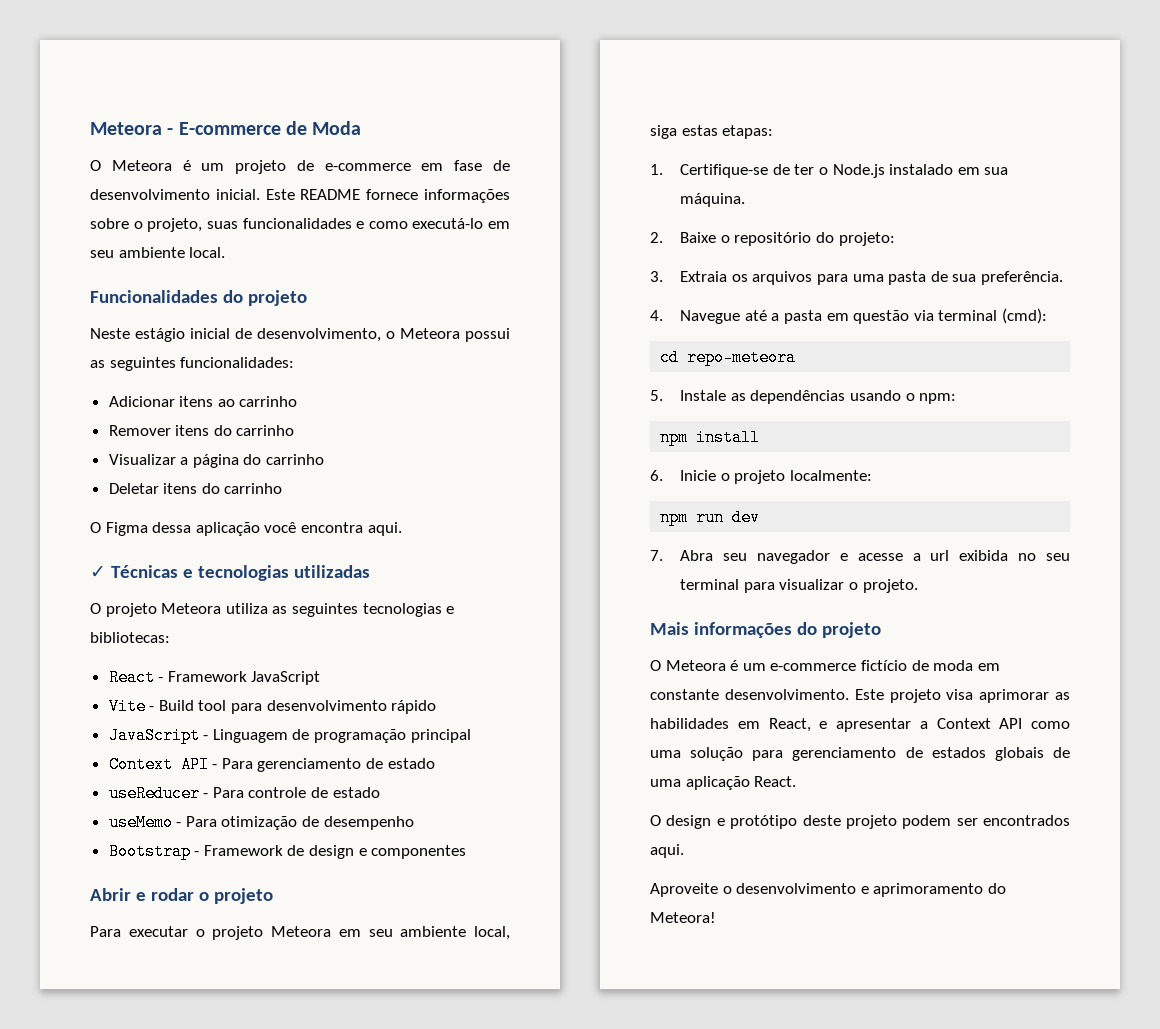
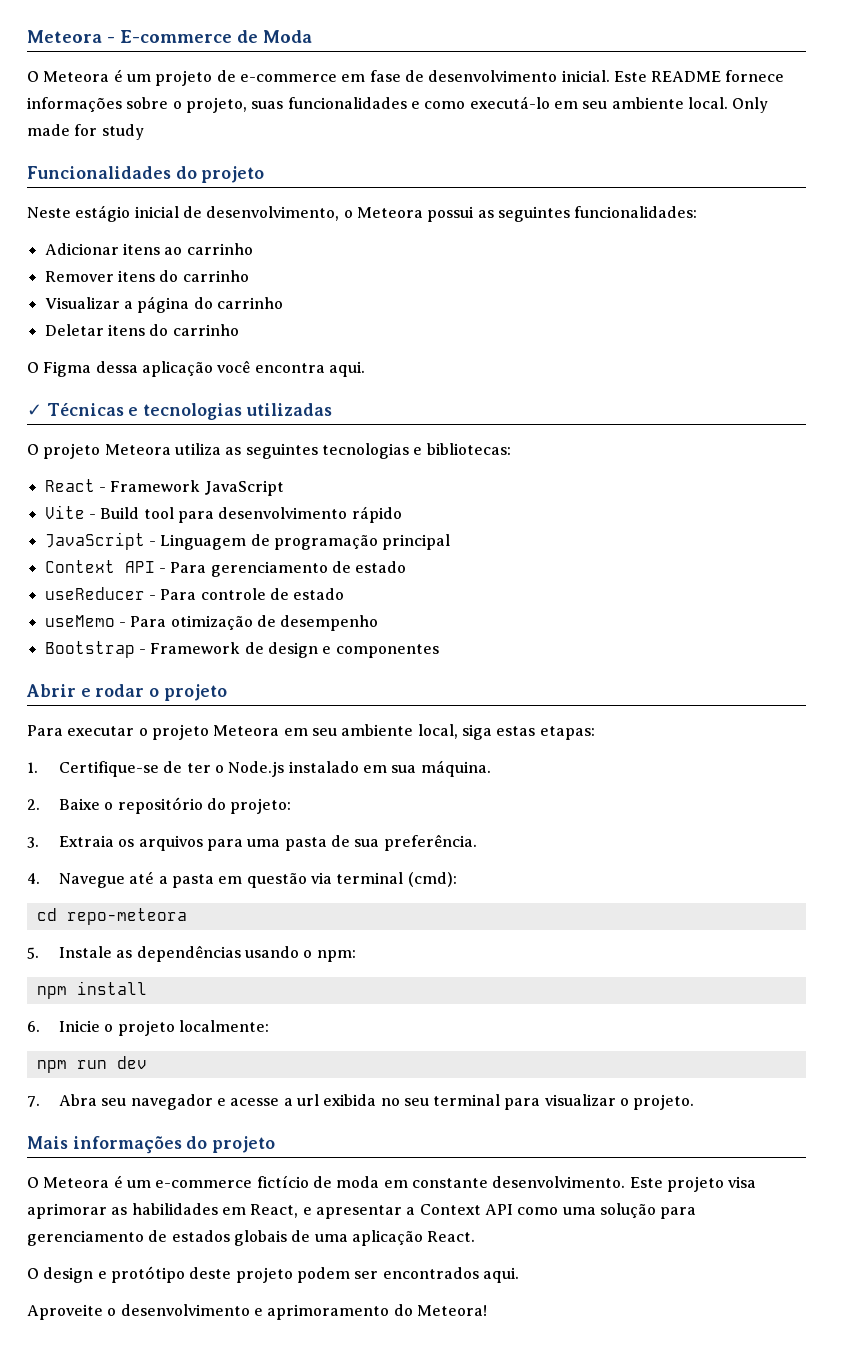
+ Only made for study

